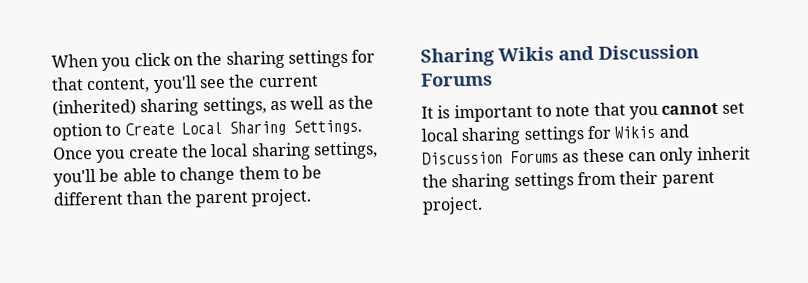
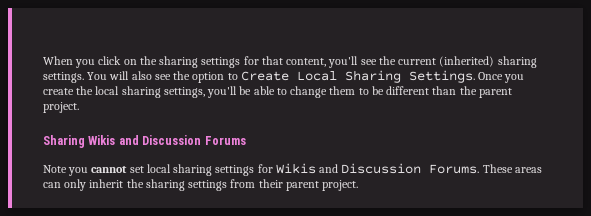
- When you click on the sharing settings for that content, you'll see the current (inherited) sharing settings, as well as the option to Create Local Sharing Settings.
+ When you click on the sharing settings for that content, you'll see the current (inherited) sharing settings. You will also see the option to Create Local Sharing Settings.
- It is important to note that you cannot set local sharing settings for Wikis and Discussion Forums as these can only inherit the sharing settings from their parent project.
+ Note you cannot set local sharing settings for Wikis and Discussion Forums. These areas can only inherit the sharing settings from their parent project.

